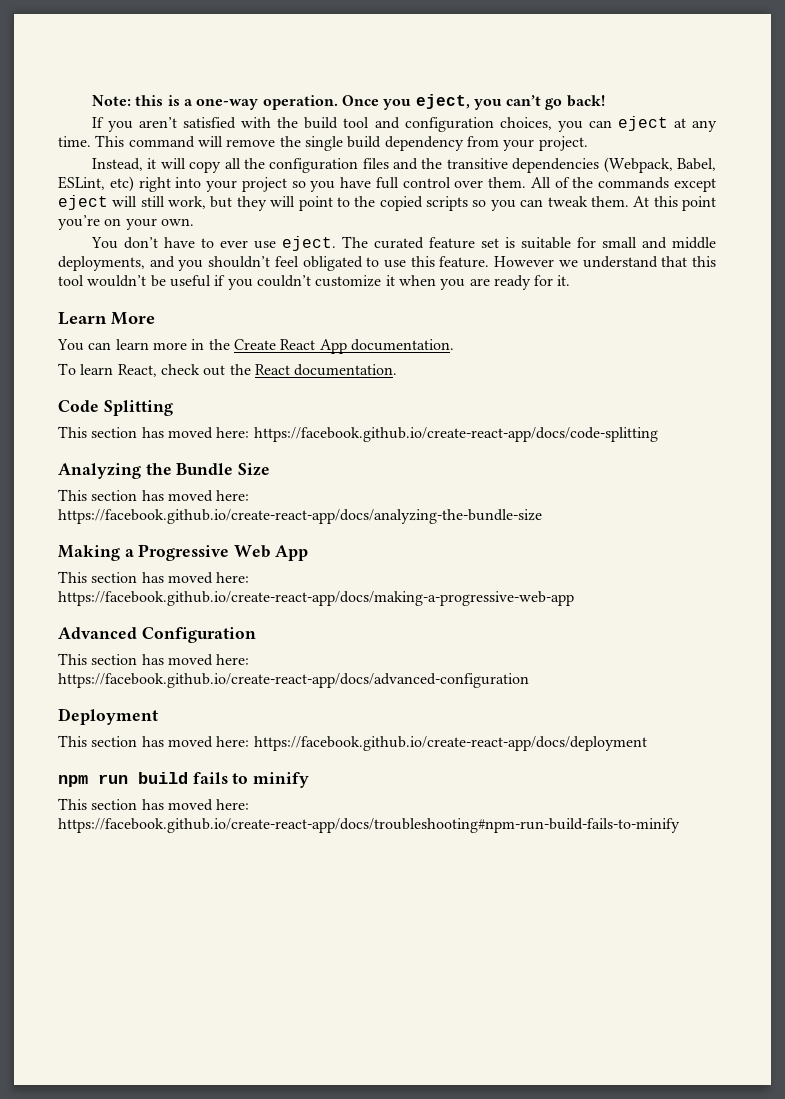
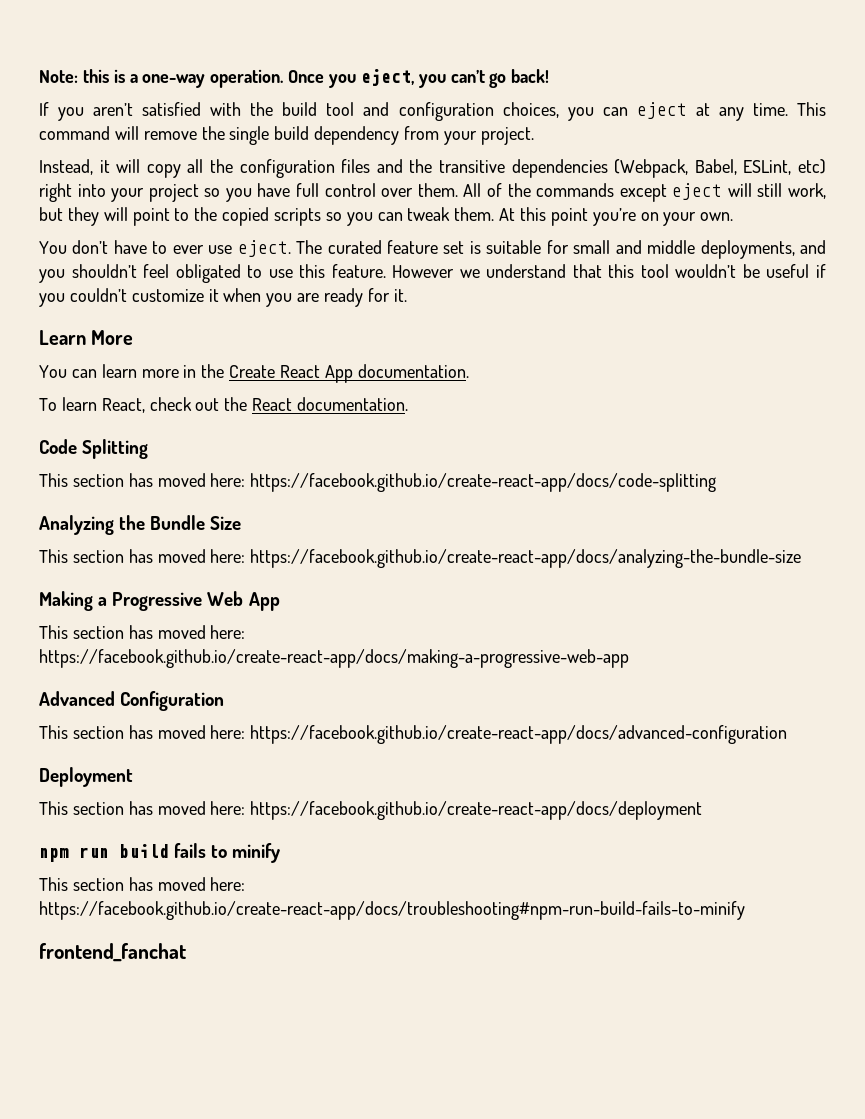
+ frontend_fanchat

